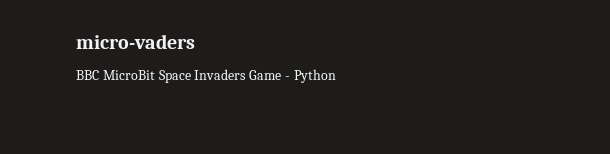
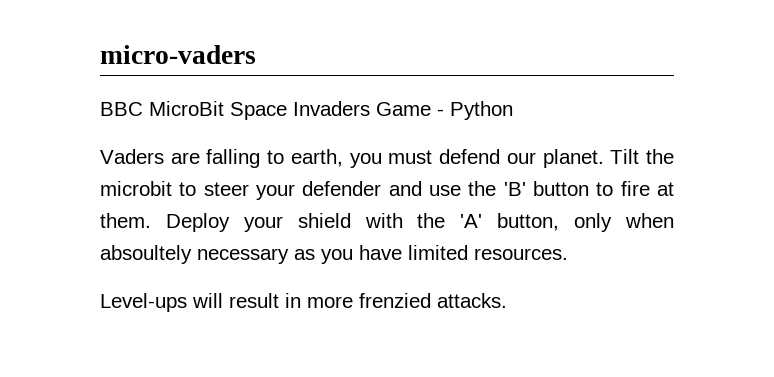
+ Vaders are falling to earth, you must defend our planet. Tilt the microbit to steer your defender and use the 'B' button to fire at them. Deploy your shield with the 'A' button, only when absoultely necessary as you have limited resources.
+ Level-ups will result in more frenzied attacks.

